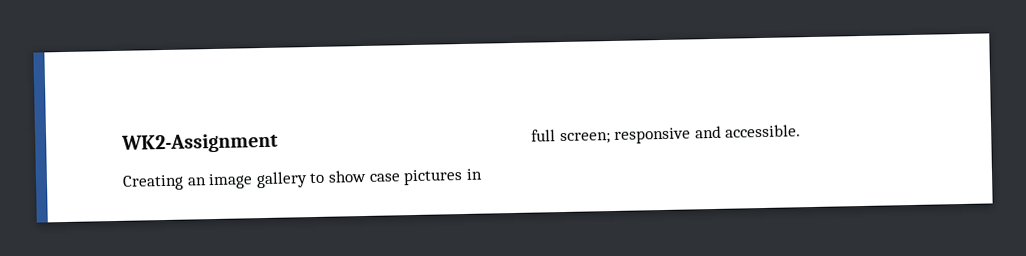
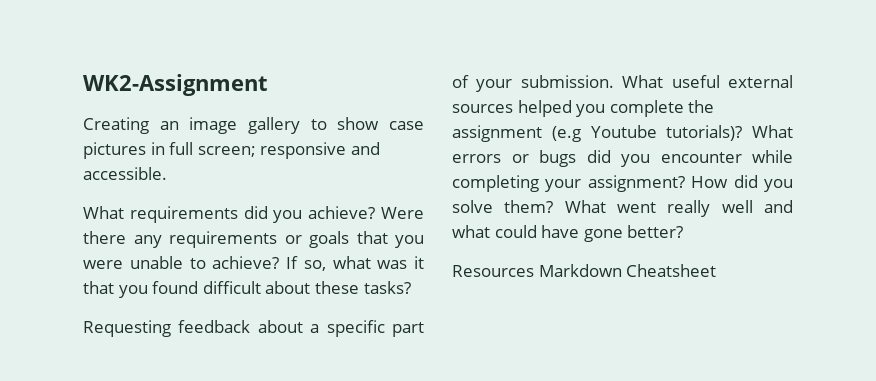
+ What requirements did you achieve? Were there any requirements or goals that you were unable to achieve? If so, what was it that you found difficult about these tasks?
+ Requesting feedback about a specific part of your submission. What useful external sources helped you complete the assignment (e.g Youtube tutorials)? What errors or bugs did you encounter while completing your assignment? How did you solve them? What went really well and what could have gone better?
+ Resources Markdown Cheatsheet

